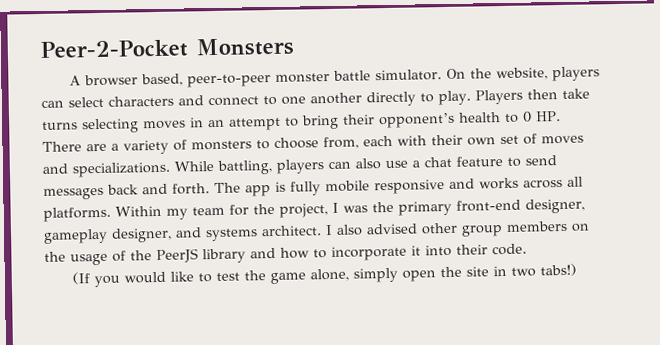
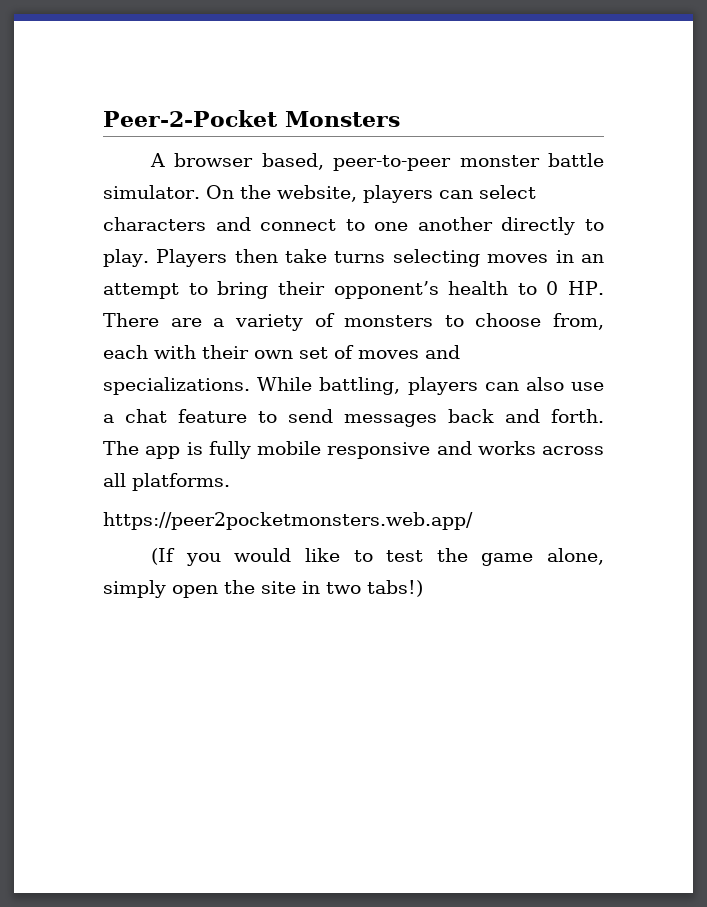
- The app is fully mobile responsive and works across all platforms. Within my team for the project, I was the primary front-end designer, gameplay designer, and systems architect. I also advised other group members on the usage of the PeerJS library and how to incorporate it into their code.
+ The app is fully mobile responsive and works across all platforms.
+ https://peer2pocketmonsters.web.app/

